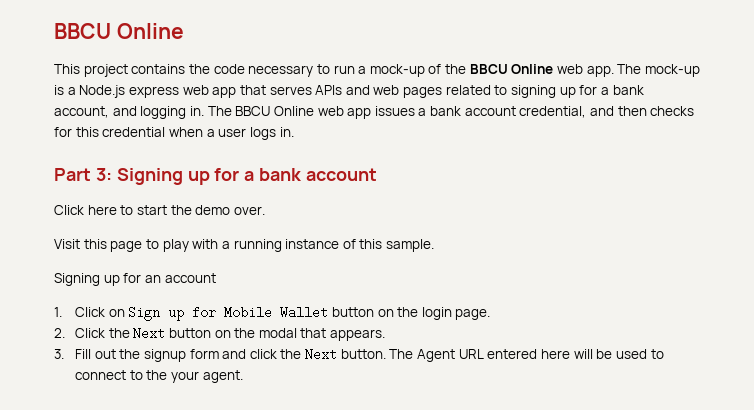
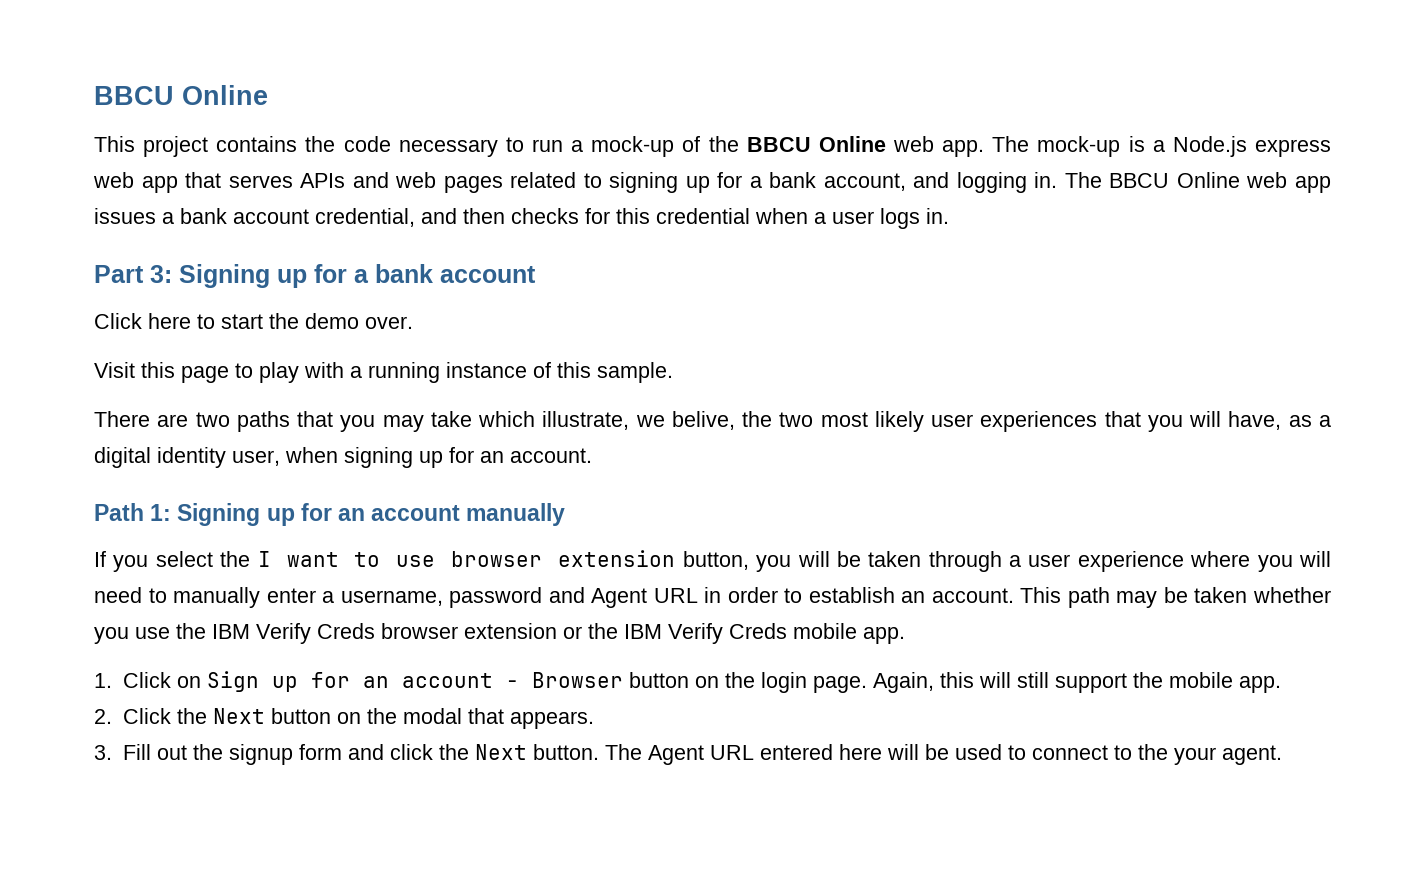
- Signing up for an account
+ There are two paths that you may take which illustrate, we belive, the two most likely user experiences that you will have, as a digital identity user, when signing up for an account.
+ Path 1: Signing up for an account manually
+ If you select the I want to use browser extension button, you will be taken through a user experience where you will need to manually enter a username, password and Agent URL in order to establish an account. This path may be taken whether you use the IBM Verify Creds browser extension or the IBM Verify Creds mobile app.
- 1. Click on Sign up for Mobile Wallet button on the login page.
+ 1. Click on Sign up for an account - Browser button on the login page. Again, this will still support the mobile app.

